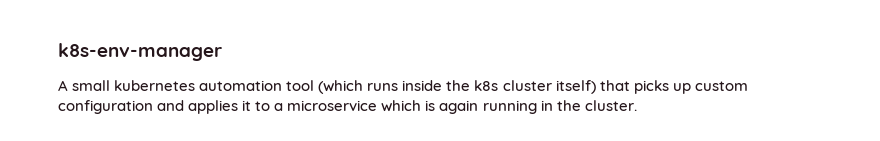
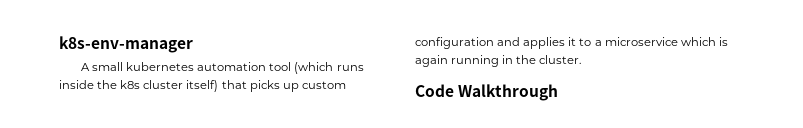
+ Code Walkthrough

